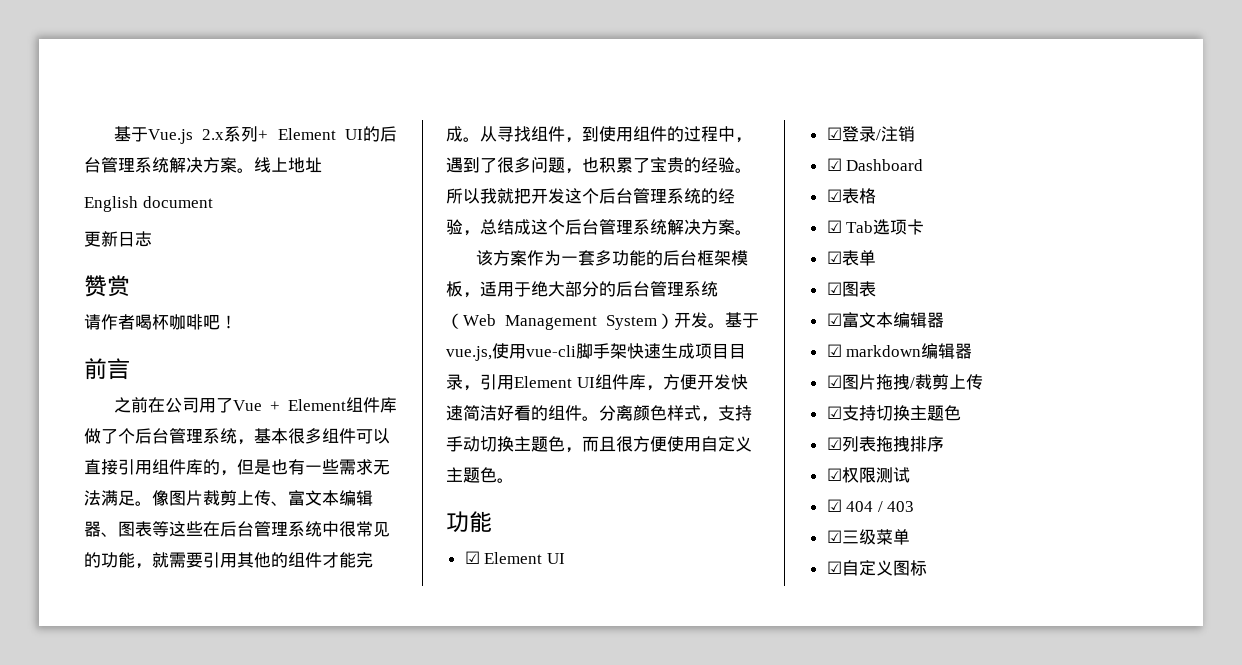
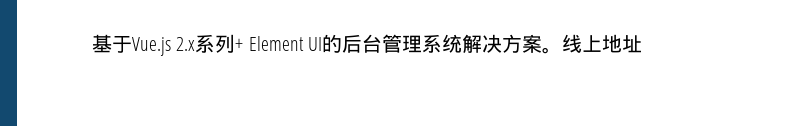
- English document
- 更新日志
- 赞赏
- 请作者喝杯咖啡吧！
- 前言
- 之前在公司用了Vue + Element组件库做了个后台管理系统，基本很多组件可以直接引用组件库的，但是也有一些需求无法满足。像图片裁剪上传、富文本编辑器、图表等这些在后台管理系统中很常见的功能，就需要引用其他的组件才能完成。从寻找组件，到使用组件的过程中，遇到了很多问题，也积累了宝贵的经验。所以我就把开发这个后台管理系统的经验，总结成这个后台管理系统解决方案。
- 该方案作为一套多功能的后台框架模板，适用于绝大部分的后台管理系统（Web Management System）开发。基于vue.js,使用vue-cli脚手架快速生成项目目录，引用Element UI组件库，方便开发快速简洁好看的组件。分离颜色样式，支持手动切换主题色，而且很方便使用自定义主题色。
- 功能
- ☑ Element UI
- ☑登录/注销
- ☑ Dashboard
- ☑表格
- ☑ Tab选项卡
- ☑表单
- ☑图表
- ☑富文本编辑器
- ☑ markdown编辑器
- ☑图片拖拽/裁剪上传
- ☑支持切换主题色
- ☑列表拖拽排序
- ☑权限测试
- ☑ 404 / 403
- ☑三级菜单
- ☑自定义图标

